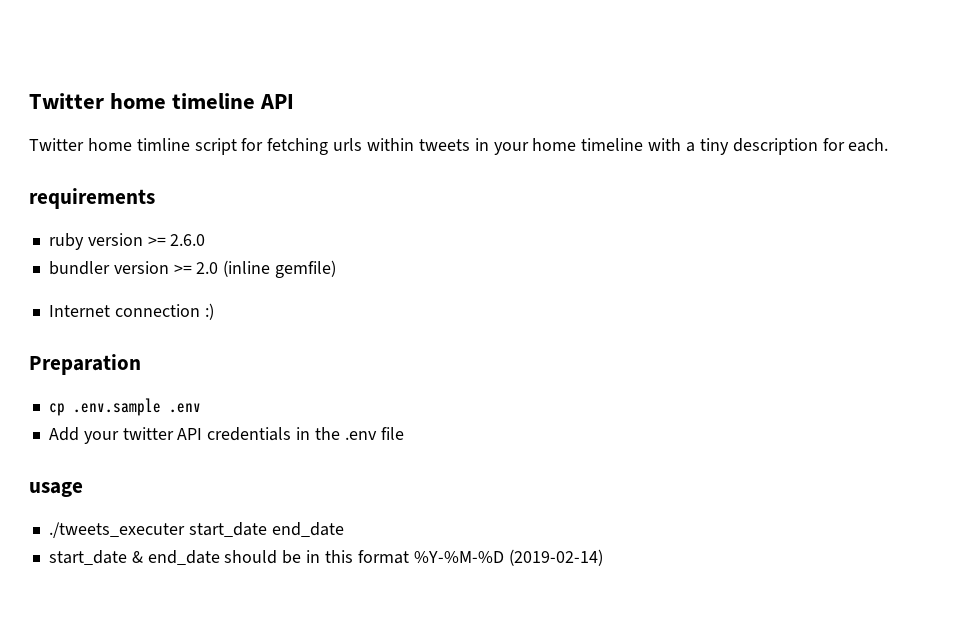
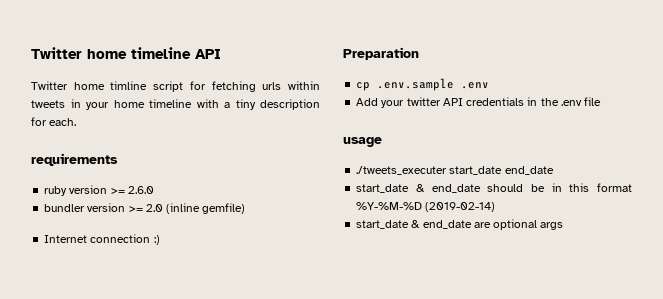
+ start_date & end_date are optional args

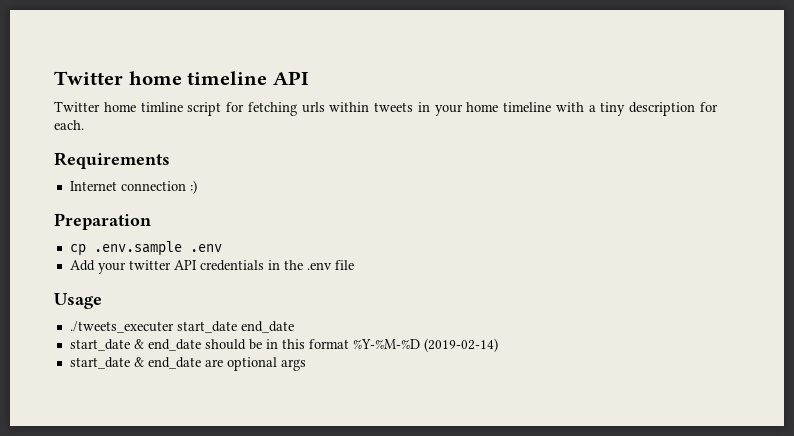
- requirements
- ruby version >= 2.6.0
- bundler version >= 2.0 (inline gemfile)
+ Requirements
- usage
+ Usage

